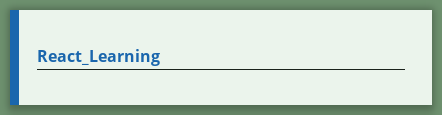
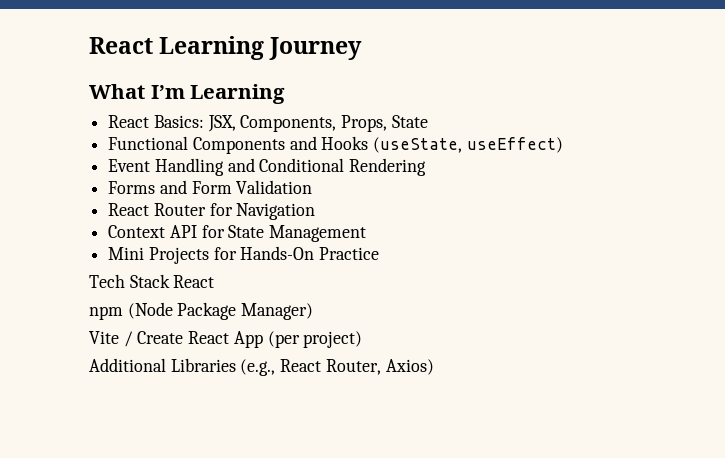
- React_Learning
+ React Learning Journey
+ What I’m Learning
+ React Basics: JSX, Components, Props, State
+ Functional Components and Hooks (useState, useEffect)
+ Event Handling and Conditional Rendering
+ Forms and Form Validation
+ React Router for Navigation
+ Context API for State Management
+ Mini Projects for Hands-On Practice
+ Tech Stack React
+ npm (Node Package Manager)
+ Vite / Create React App (per project)
+ Additional Libraries (e.g., React Router, Axios)

